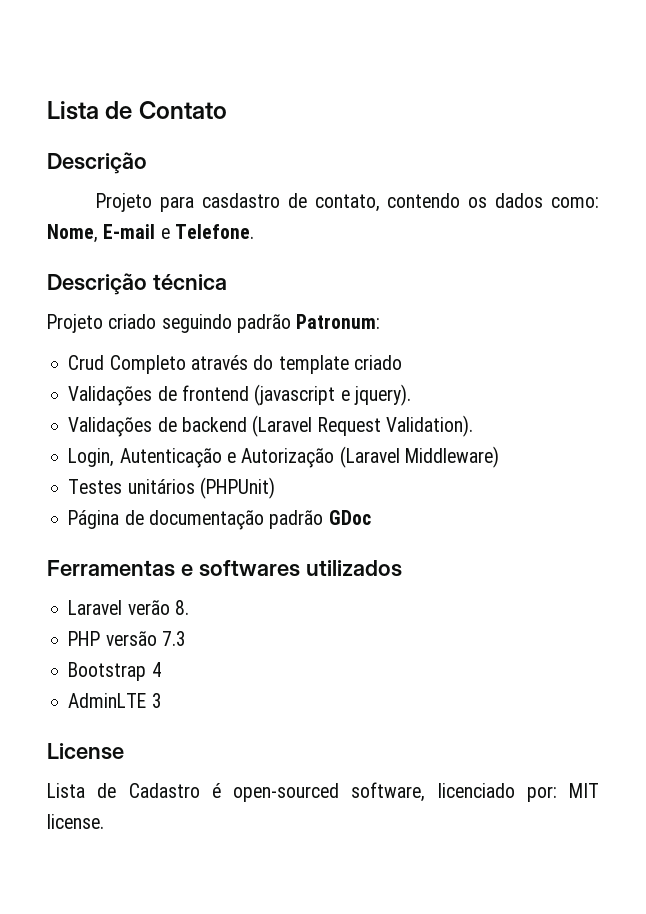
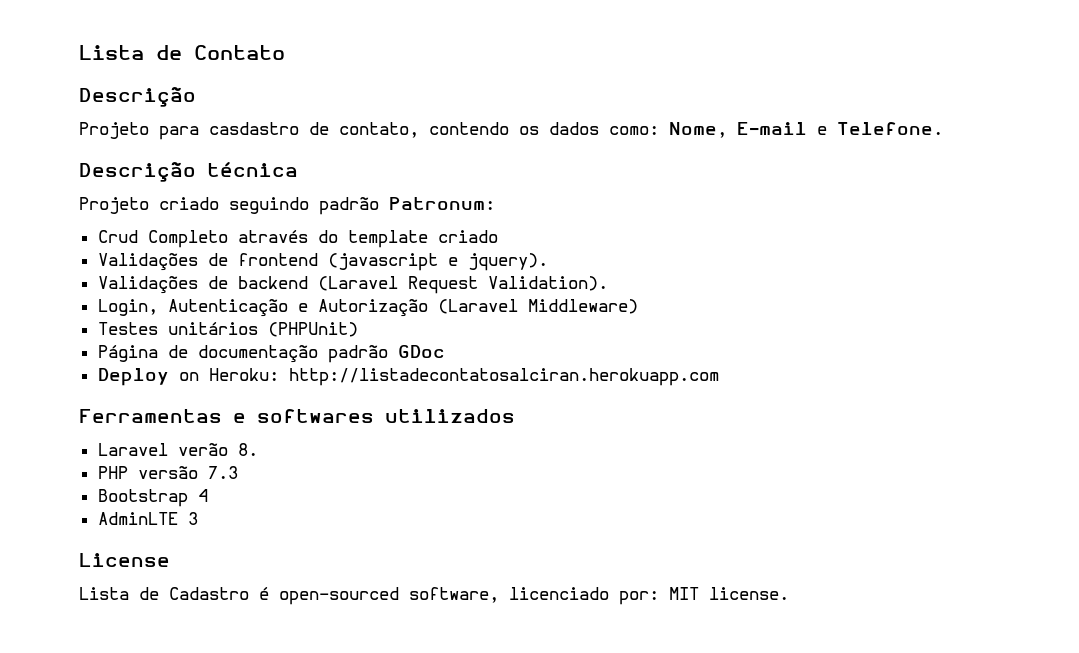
+ Deploy on Heroku: http://listadecontatosalciran.herokuapp.com

